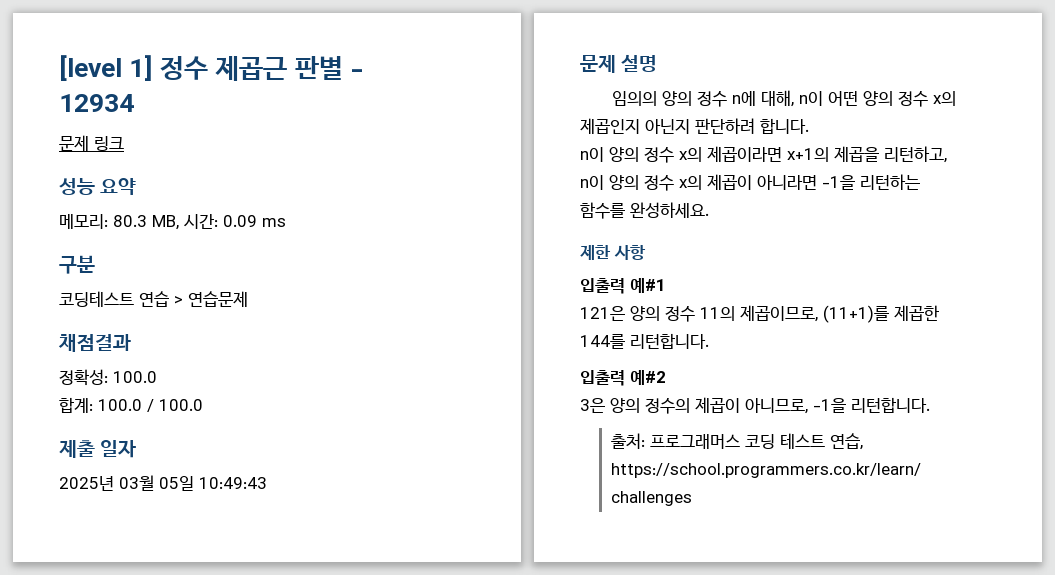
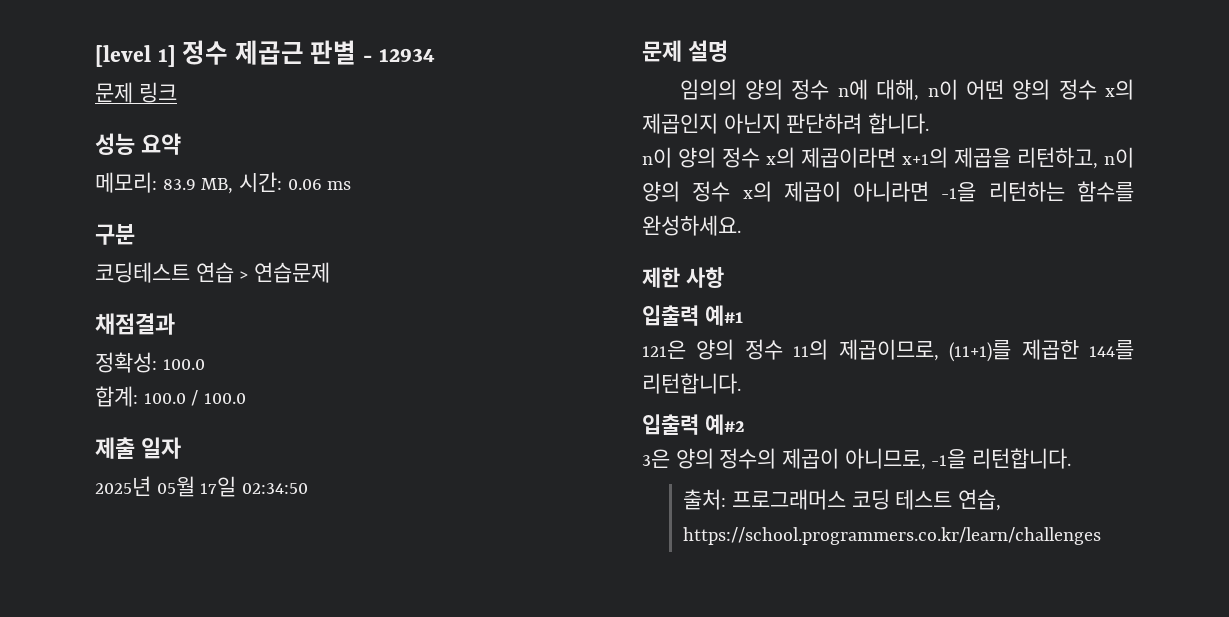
- 메모리: 80.3 MB, 시간: 0.09 ms
+ 메모리: 83.9 MB, 시간: 0.06 ms
- 2025년 03월 05일 10:49:43
+ 2025년 05월 17일 02:34:50

